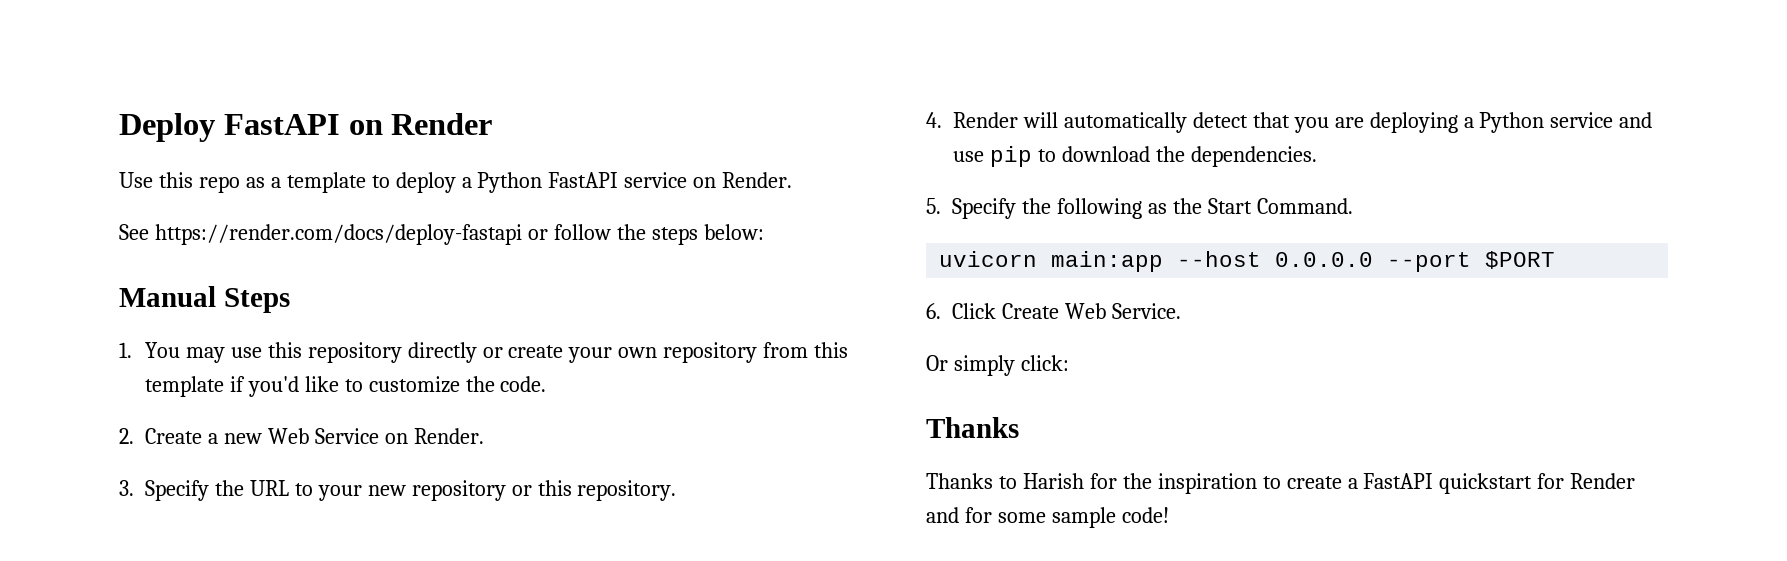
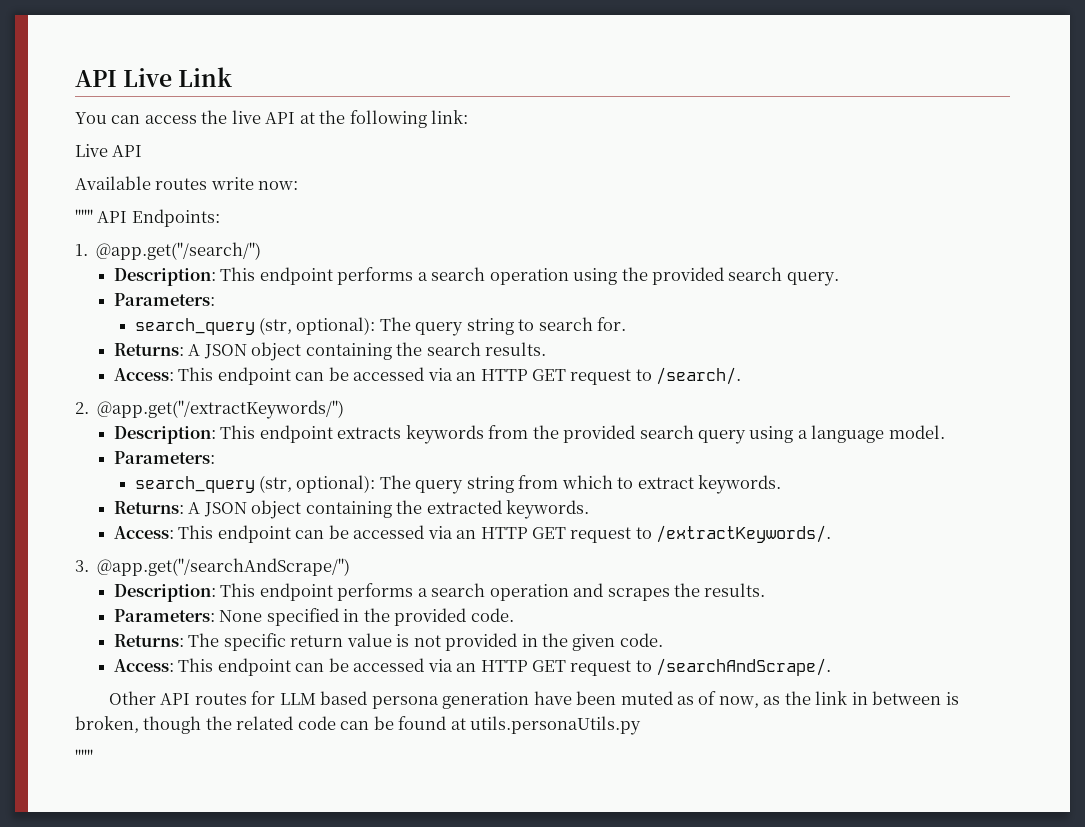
- Deploy FastAPI on Render
- Use this repo as a template to deploy a Python FastAPI service on Render.
- See https://render.com/docs/deploy-fastapi or follow the steps below:
- Manual Steps
- 1. You may use this repository directly or create your own repository from this template if you'd like to customize the code.
- 2. Create a new Web Service on Render.
- 3. Specify the URL to your new repository or this repository.
- 4. Render will automatically detect that you are deploying a Python service and use pip to download the dependencies.
- 5. Specify the following as the Start Command.
- uvicorn main:app --host 0.0.0.0 --port $PORT
- 6. Click Create Web Service.
- Or simply click:
- Thanks
- Thanks to Harish for the inspiration to create a FastAPI quickstart for Render and for some sample code!
+ API Live Link
+ You can access the live API at the following link:
+ Live API
+ Available routes write now:
+ """ API Endpoints:
+ 1. @app.get("/search/")
+ Description: This endpoint performs a search operation using the provided search query.
+ Parameters:
+ search_query (str, optional): The query string to search for.
+ Returns: A JSON object containing the search results.
+ Access: This endpoint can be accessed via an HTTP GET request to /search/.
+ 2. @app.get("/extractKeywords/")
+ Description: This endpoint extracts keywords from the provided search query using a language model.
+ Parameters:
+ search_query (str, optional): The query string from which to extract keywords.
+ Returns: A JSON object containing the extracted keywords.
+ Access: This endpoint can be accessed via an HTTP GET request to /extractKeywords/.
+ 3. @app.get("/searchAndScrape/")
+ Description: This endpoint performs a search operation and scrapes the results.
+ Parameters: None specified in the provided code.
+ Returns: The specific return value is not provided in the given code.
+ Access: This endpoint can be accessed via an HTTP GET request to /searchAndScrape/.
+ Other API routes for LLM based persona generation have been muted as of now, as the link in between is broken, though the related code can be found at utils.personaUtils.py
+ """

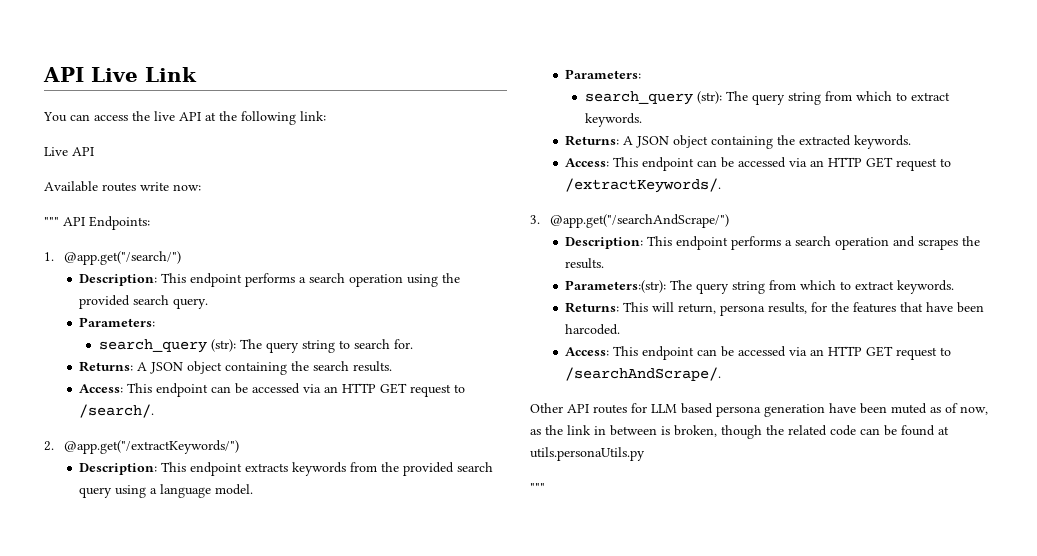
- search_query (str, optional): The query string to search for.
+ search_query (str): The query string to search for.
- search_query (str, optional): The query string from which to extract keywords.
+ search_query (str): The query string from which to extract keywords.
- Parameters: None specified in the provided code.
- Returns: The specific return value is not provided in the given code.
+ Parameters:(str): The query string from which to extract keywords.
+ Returns: This will return, persona results, for the features that have been harcoded.

